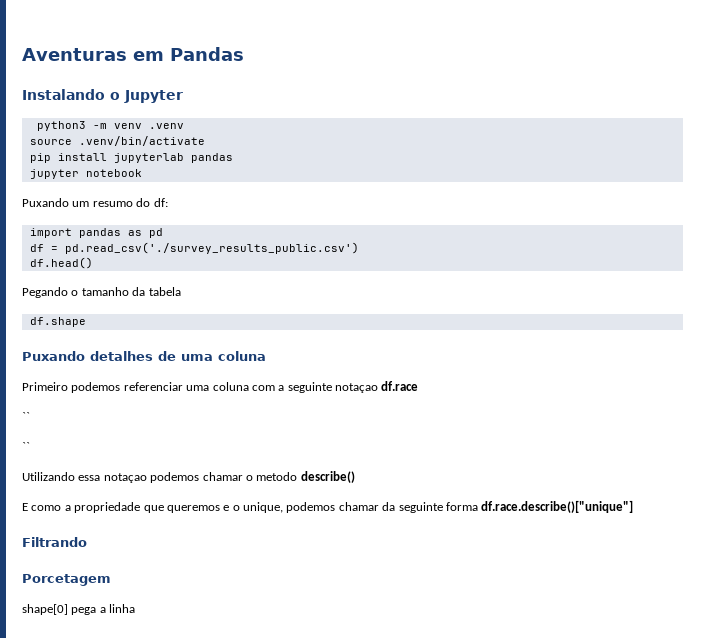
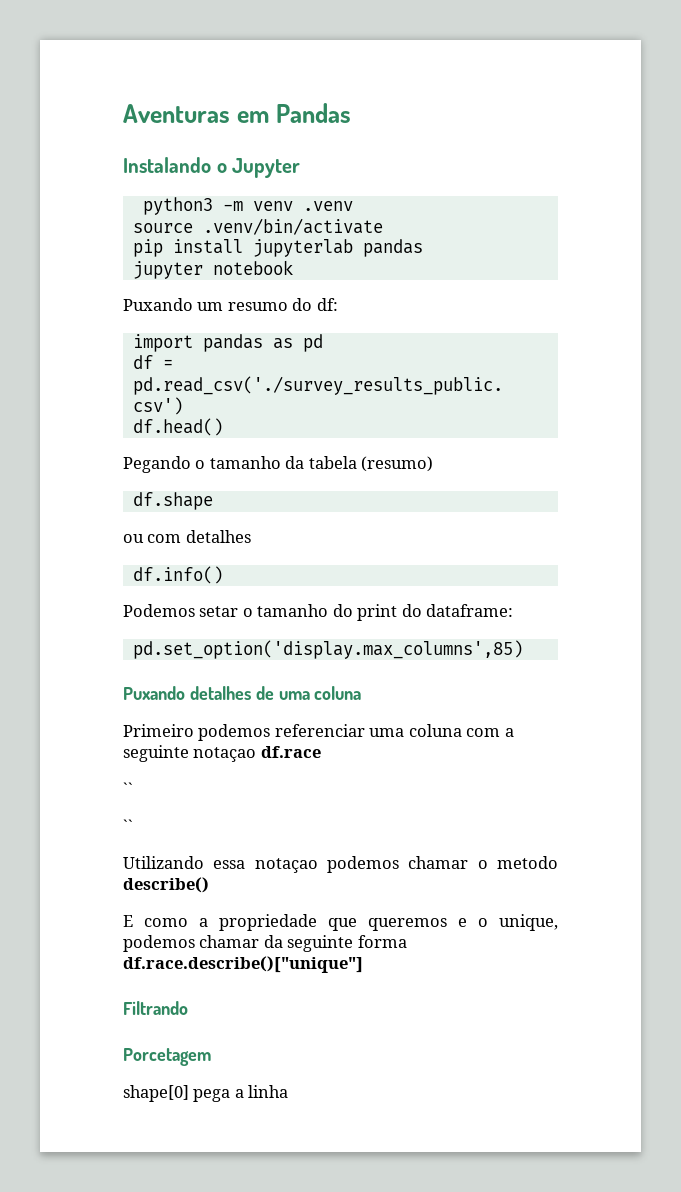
- Pegando o tamanho da tabela
+ Pegando o tamanho da tabela (resumo)
+ ou com detalhes
+ df.info()
+ Podemos setar o tamanho do print do dataframe:
+ pd.set_option('display.max_columns',85)

